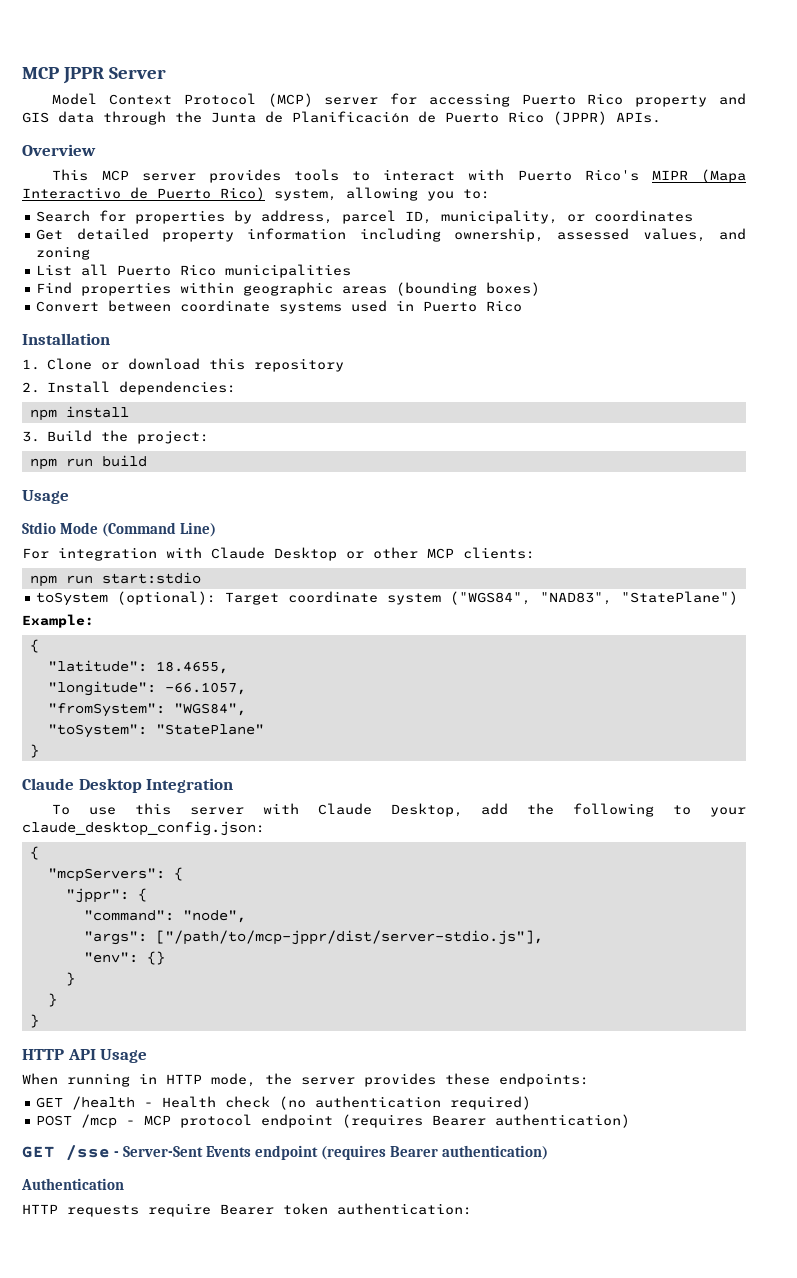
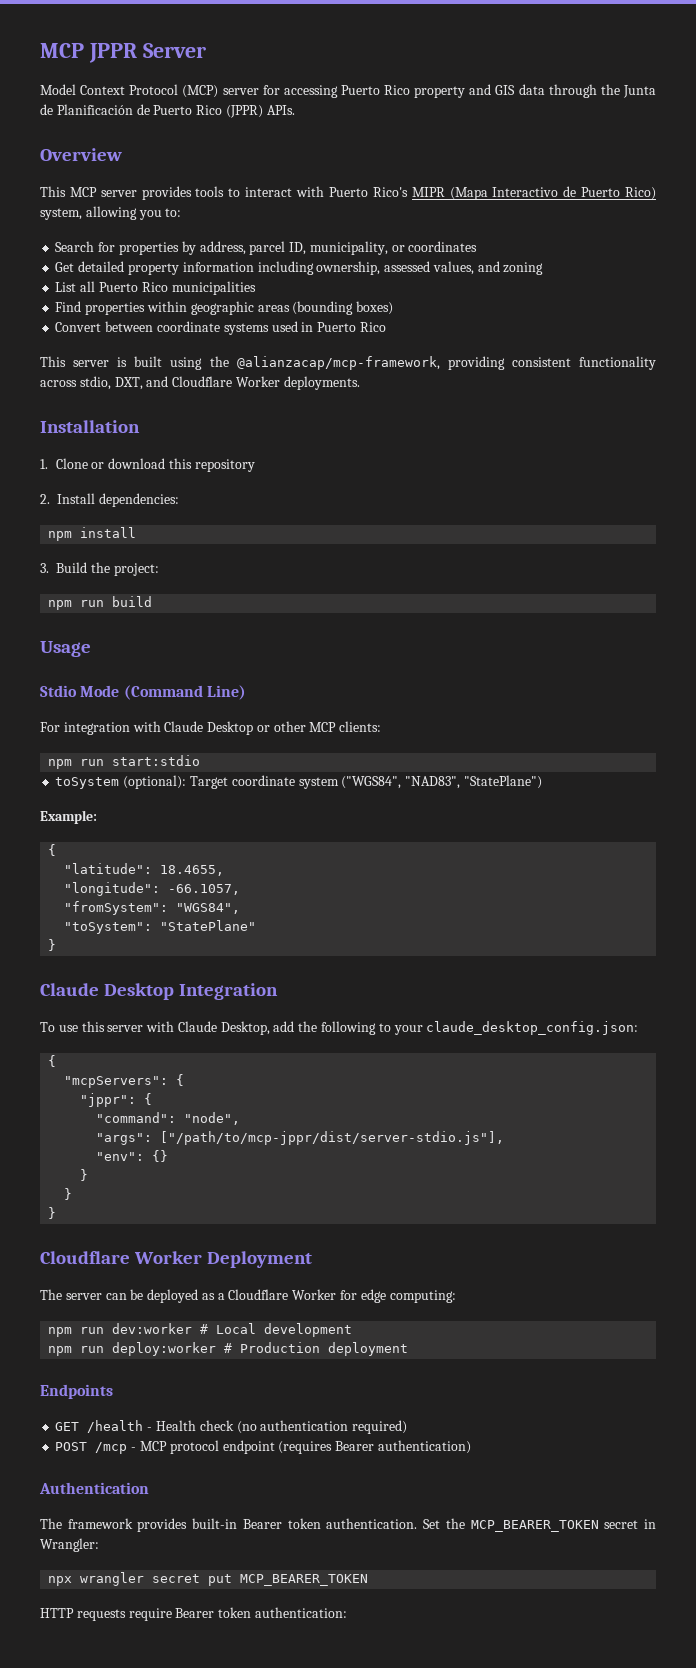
+ This server is built using the @alianzacap/mcp-framework, providing consistent functionality across stdio, DXT, and Cloudflare Worker deployments.
- HTTP API Usage
- When running in HTTP mode, the server provides these endpoints:
+ Cloudflare Worker Deployment
+ The server can be deployed as a Cloudflare Worker for edge computing:
+ npm run dev:worker # Local development
+ npm run deploy:worker # Production deployment
+ Endpoints
- GET /sse - Server-Sent Events endpoint (requires Bearer authentication)
  Authentication
+ The framework provides built-in Bearer token authentication. Set the MCP_BEARER_TOKEN secret in Wrangler:
+ npx wrangler secret put MCP_BEARER_TOKEN

